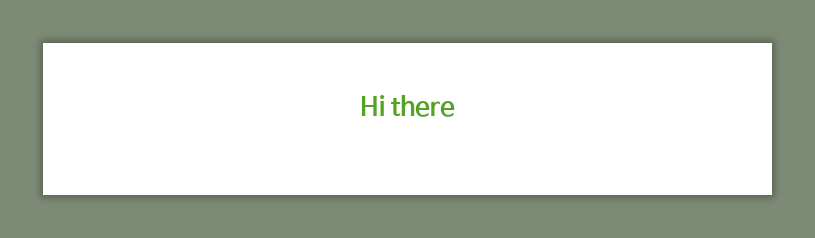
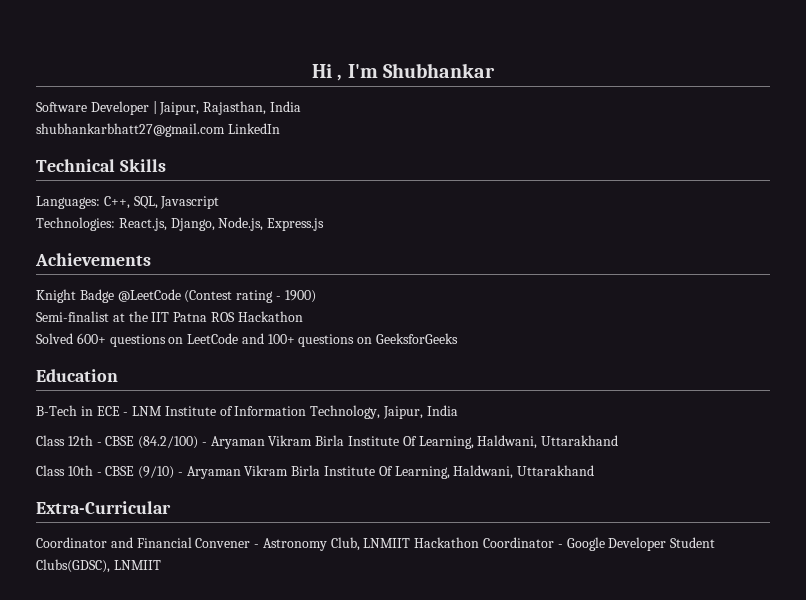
- Hi there
+ Hi , I'm Shubhankar
+ Software Developer | Jaipur, Rajasthan, India
+ shubhankarbhatt27@gmail.com LinkedIn
+ Technical Skills
+ Languages: C++, SQL, Javascript
+ Technologies: React.js, Django, Node.js, Express.js
+ Achievements
+ Knight Badge @LeetCode (Contest rating - 1900)
+ Semi-finalist at the IIT Patna ROS Hackathon
+ Solved 600+ questions on LeetCode and 100+ questions on GeeksforGeeks
+ Education
+ B-Tech in ECE - LNM Institute of Information Technology, Jaipur, India
+ Class 12th - CBSE (84.2/100) - Aryaman Vikram Birla Institute Of Learning, Haldwani, Uttarakhand
+ Class 10th - CBSE (9/10) - Aryaman Vikram Birla Institute Of Learning, Haldwani, Uttarakhand
+ Extra-Curricular
+ Coordinator and Financial Convener - Astronomy Club, LNMIIT Hackathon Coordinator - Google Developer Student Clubs(GDSC), LNMIIT

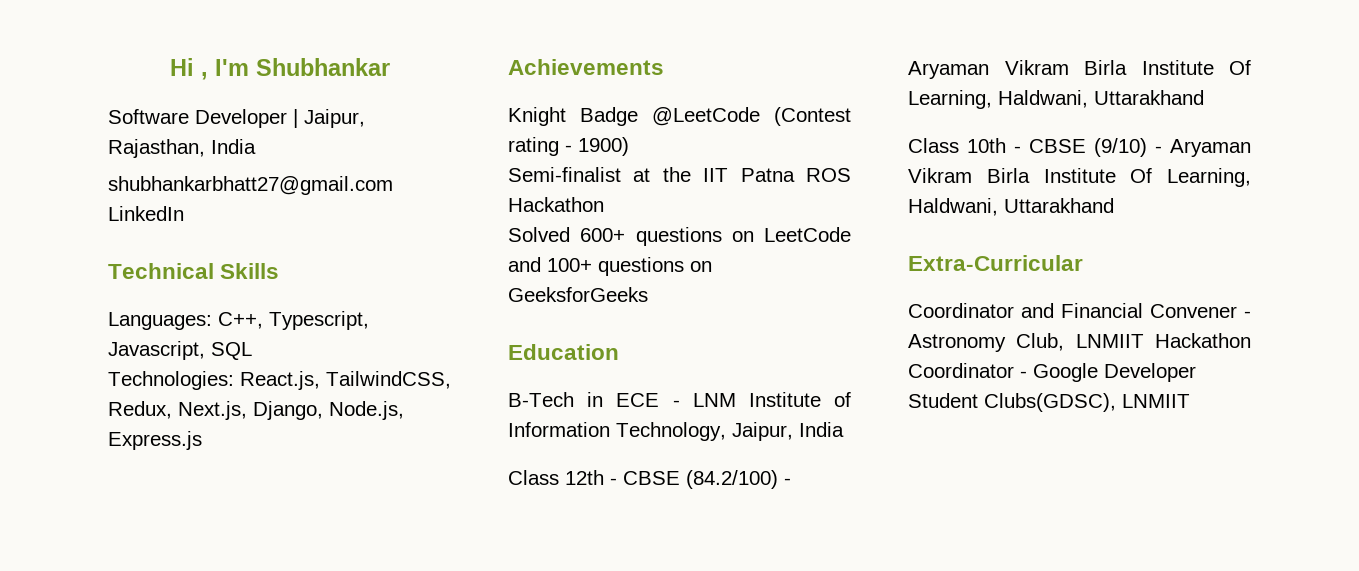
- Languages: C++, SQL, Javascript
+ Languages: C++, Typescript, Javascript, SQL
- Technologies: React.js, Django, Node.js, Express.js
+ Technologies: React.js, TailwindCSS, Redux, Next.js, Django, Node.js, Express.js

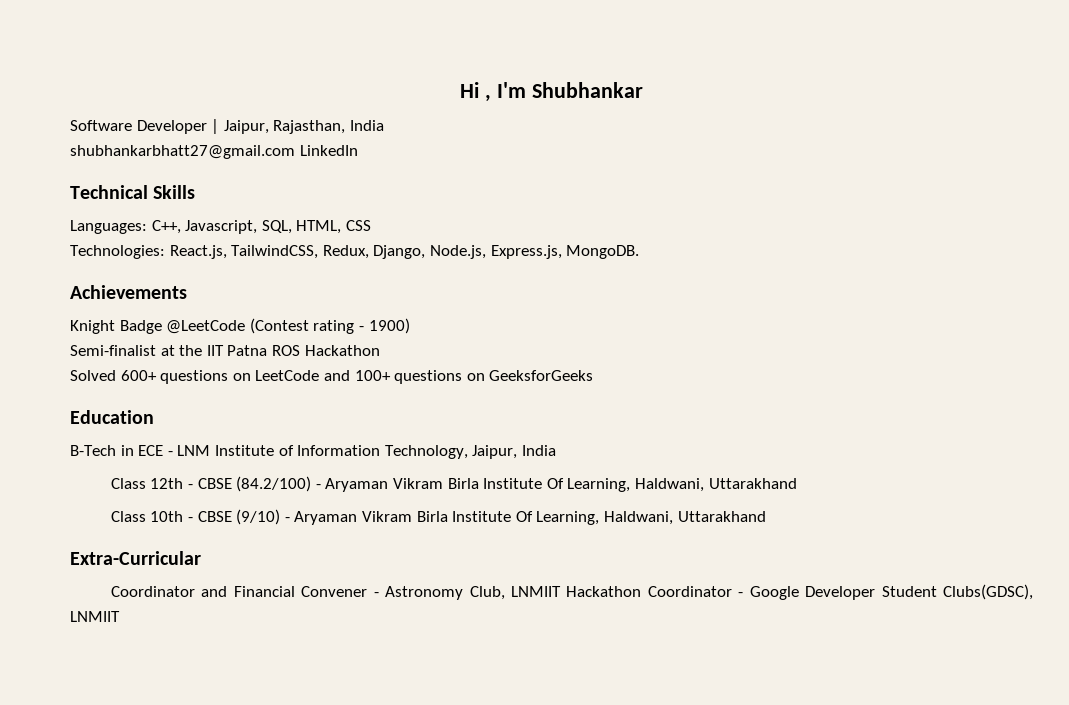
- Languages: C++, Typescript, Javascript, SQL
+ Languages: C++, Javascript, SQL, HTML, CSS
- Technologies: React.js, TailwindCSS, Redux, Next.js, Django, Node.js, Express.js
+ Technologies: React.js, TailwindCSS, Redux, Django, Node.js, Express.js, MongoDB.

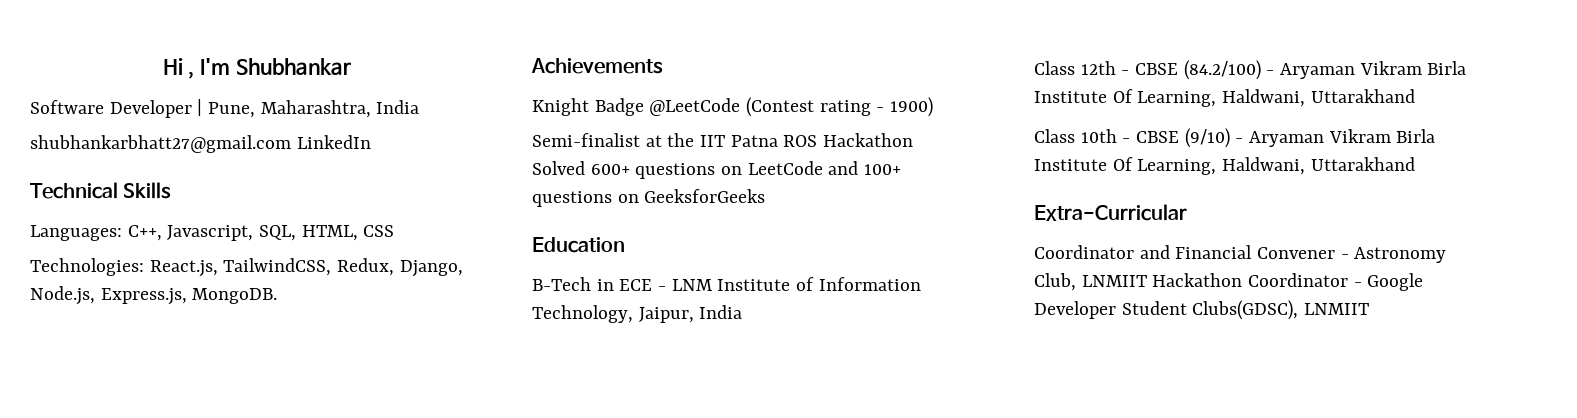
- Software Developer | Jaipur, Rajasthan, India
+ Software Developer | Pune, Maharashtra, India

